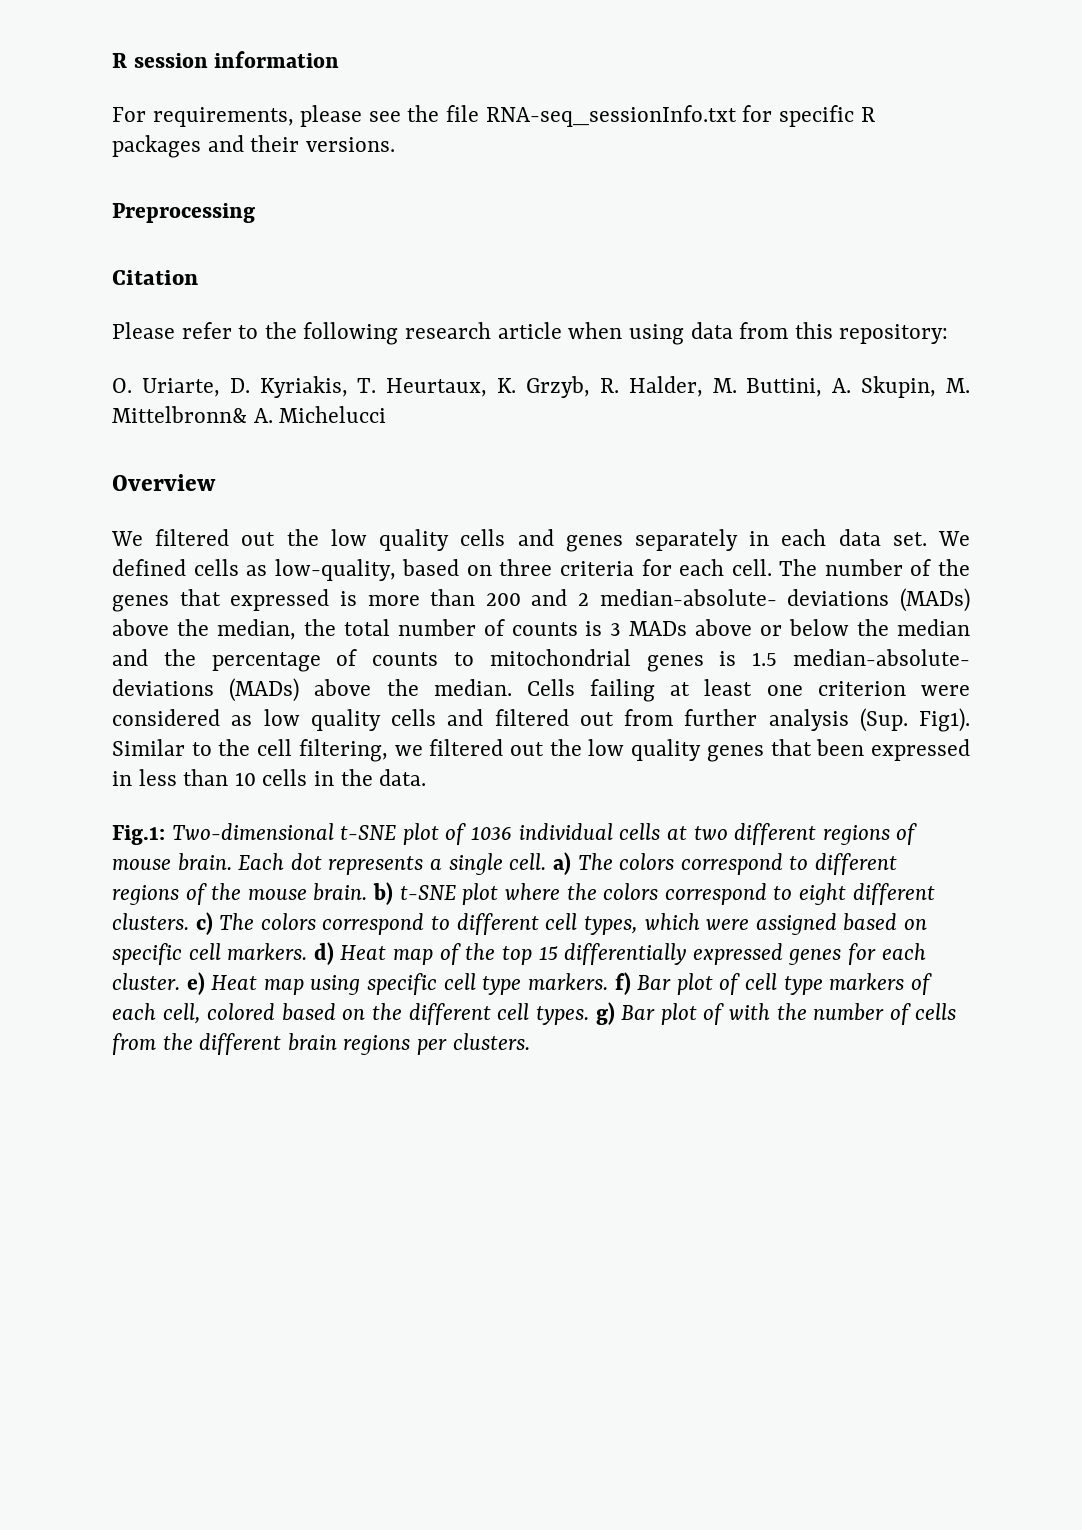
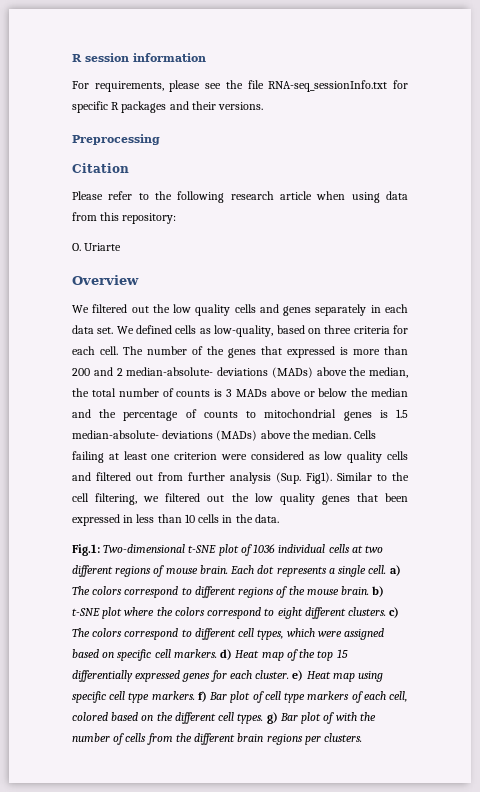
- O. Uriarte, D. Kyriakis, T. Heurtaux, K. Grzyb, R. Halder, M. Buttini, A. Skupin, M. Mittelbronn& A. Michelucci
+ O. Uriarte

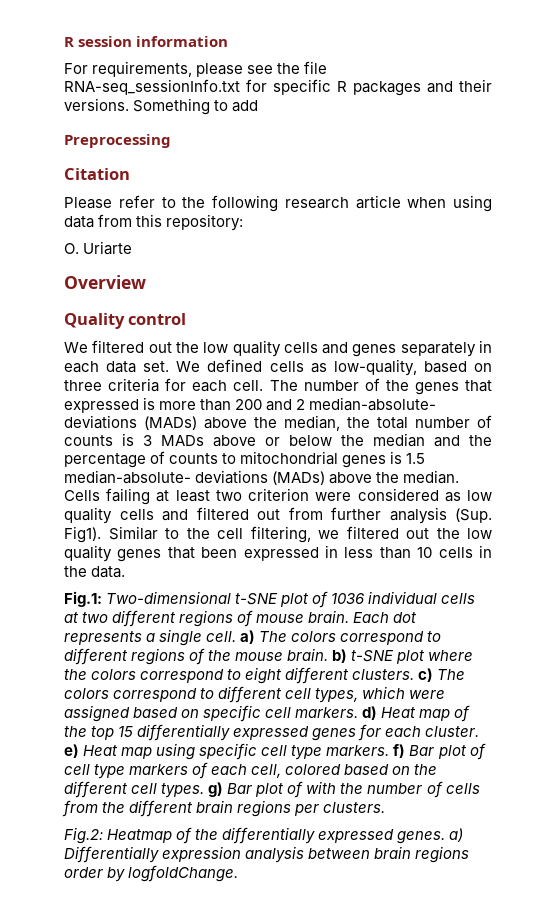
+ Something to add
+ Quality control
- Cells failing at least one criterion were considered as low quality cells and filtered out from further analysis (Sup. Fig1).
+ Cells failing at least two criterion were considered as low quality cells and filtered out from further analysis (Sup. Fig1).
+ Fig.2: Heatmap of the differentially expressed genes. a) Differentially expression analysis between brain regions order by logfoldChange.

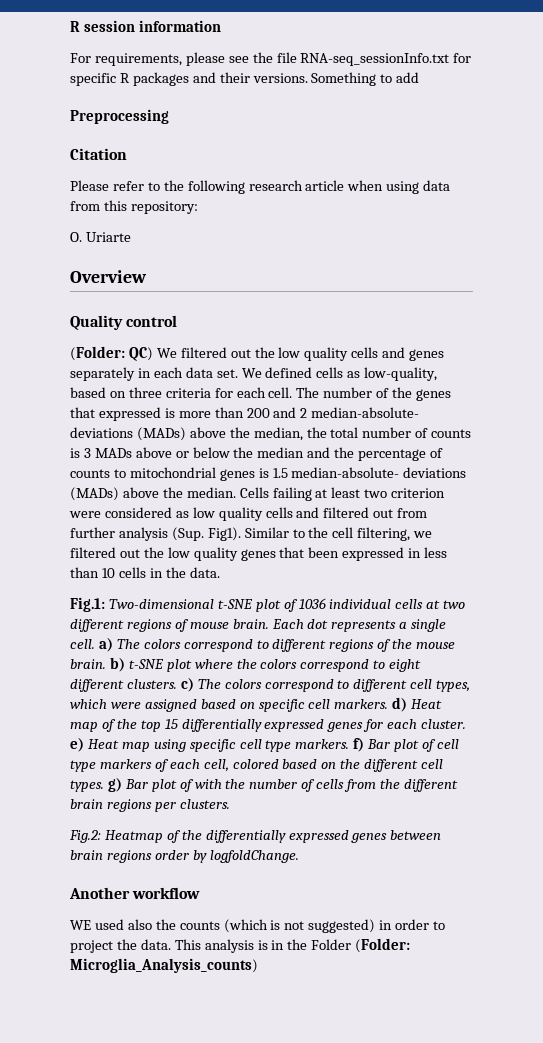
- We filtered out the low quality cells and genes separately in each data set.
+ (Folder: QC) We filtered out the low quality cells and genes separately in each data set.
- Fig.2: Heatmap of the differentially expressed genes. a) Differentially expression analysis between brain regions order by logfoldChange.
+ Fig.2: Heatmap of the differentially expressed genes between brain regions order by logfoldChange.
+ Another workflow
+ WE used also the counts (which is not suggested) in order to project the data. This analysis is in the Folder (Folder: Microglia_Analysis_counts)

